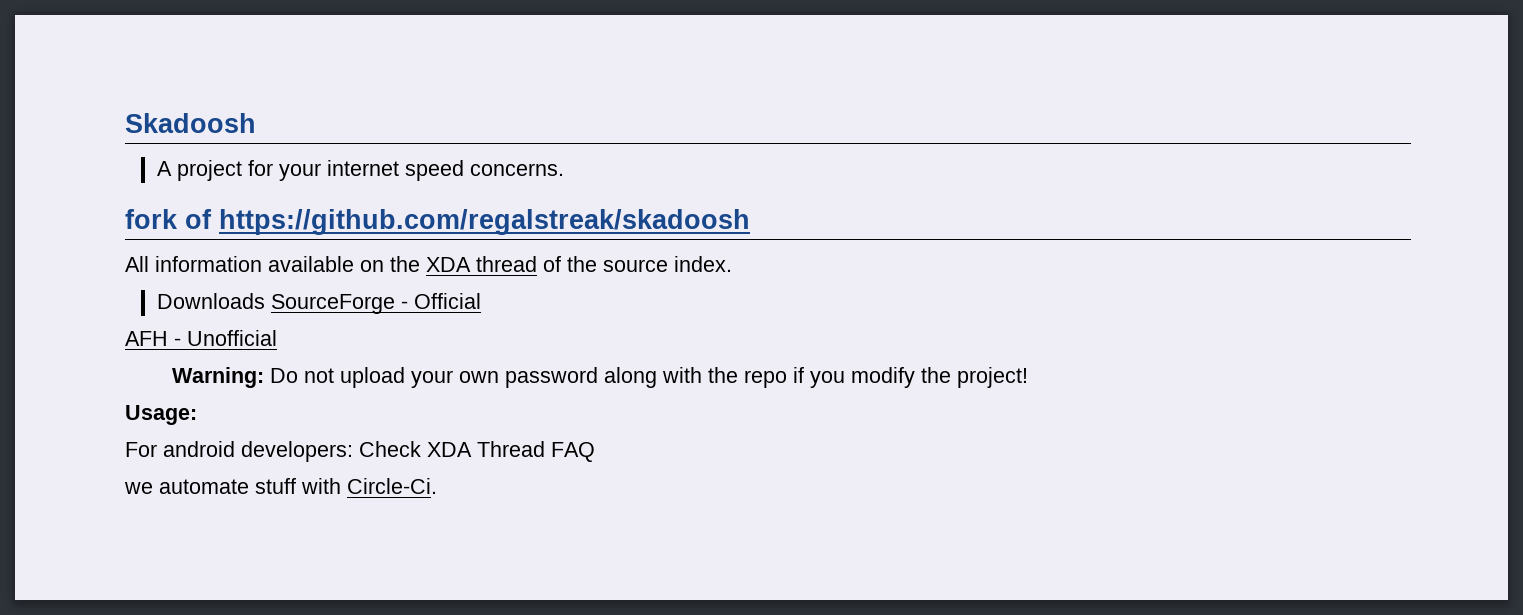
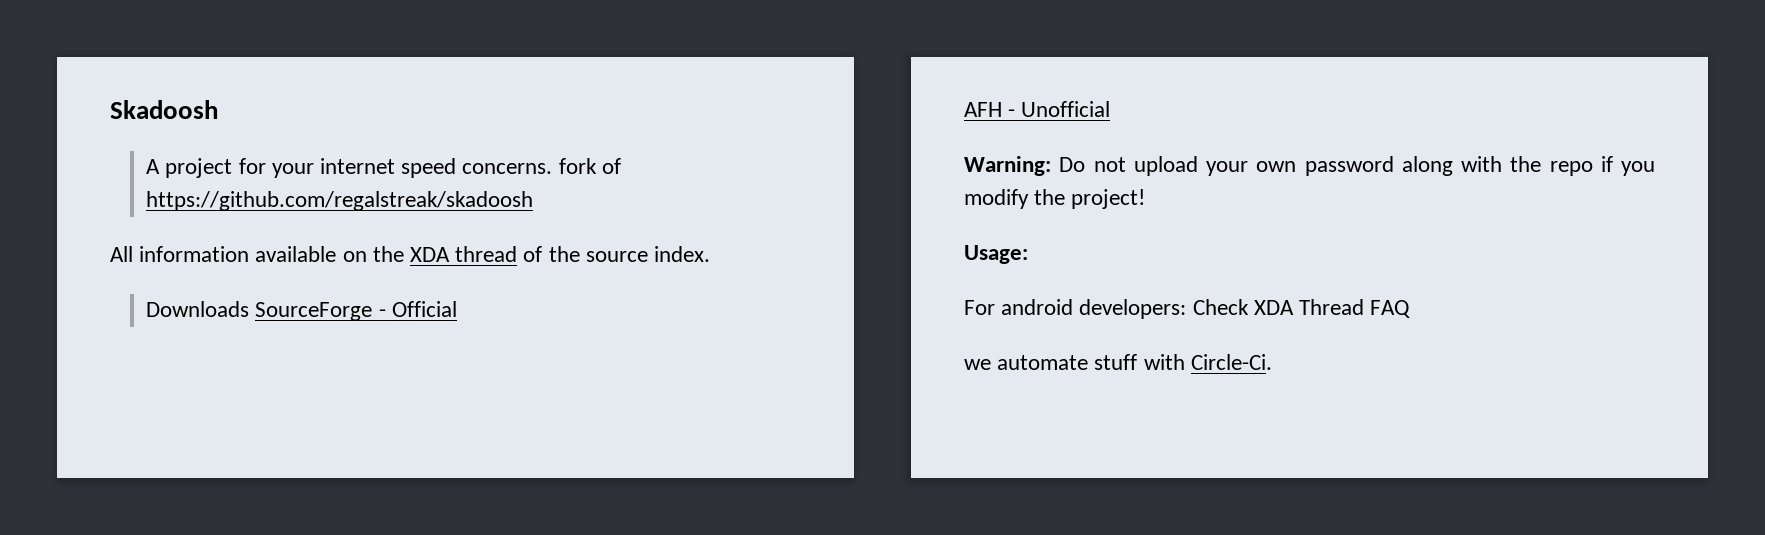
- A project for your internet speed concerns.
- fork of https://github.com/regalstreak/skadoosh
+ A project for your internet speed concerns. fork of https://github.com/regalstreak/skadoosh

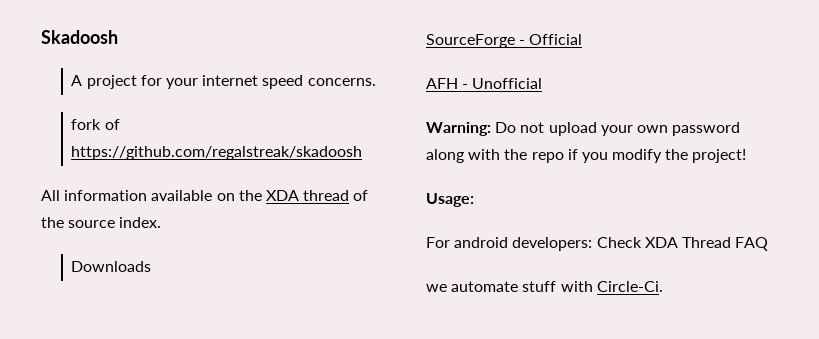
- A project for your internet speed concerns. fork of https://github.com/regalstreak/skadoosh
+ A project for your internet speed concerns.
+ fork of https://github.com/regalstreak/skadoosh
- Downloads SourceForge - Official
+ Downloads
+ SourceForge - Official

